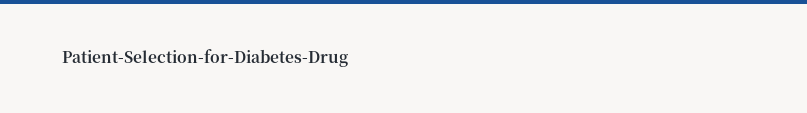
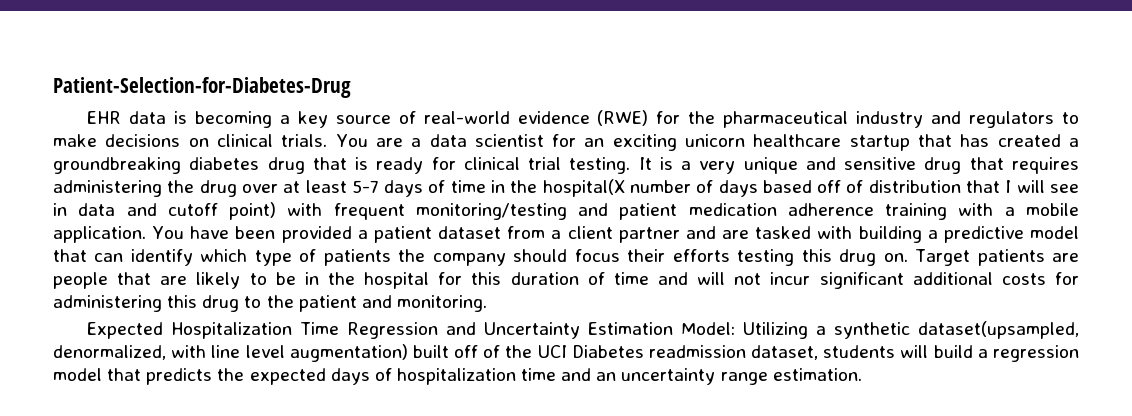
+ EHR data is becoming a key source of real-world evidence (RWE) for the pharmaceutical industry and regulators to make decisions on clinical trials. You are a data scientist for an exciting unicorn healthcare startup that has created a groundbreaking diabetes drug that is ready for clinical trial testing. It is a very unique and sensitive drug that requires administering the drug over at least 5-7 days of time in the hospital(X number of days based off of distribution that I will see in data and cutoff point) with frequent monitoring/testing and patient medication adherence training with a mobile application. You have been provided a patient dataset from a client partner and are tasked with building a predictive model that can identify which type of patients the company should focus their efforts testing this drug on. Target patients are people that are likely to be in the hospital for this duration of time and will not incur significant additional costs for administering this drug to the patient and monitoring.
+ Expected Hospitalization Time Regression and Uncertainty Estimation Model: Utilizing a synthetic dataset(upsampled, denormalized, with line level augmentation) built off of the UCI Diabetes readmission dataset, students will build a regression model that predicts the expected days of hospitalization time and an uncertainty range estimation.

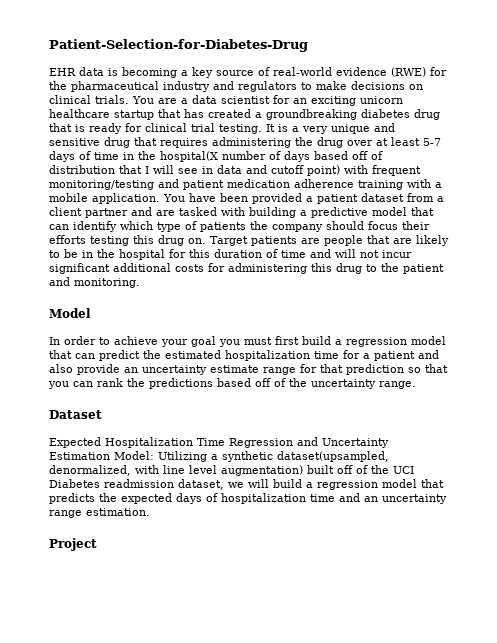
+ Model
+ In order to achieve your goal you must first build a regression model that can predict the estimated hospitalization time for a patient and also provide an uncertainty estimate range for that prediction so that you can rank the predictions based off of the uncertainty range.
+ Dataset
- Expected Hospitalization Time Regression and Uncertainty Estimation Model: Utilizing a synthetic dataset(upsampled, denormalized, with line level augmentation) built off of the UCI Diabetes readmission dataset, students will build a regression model that predicts the expected days of hospitalization time and an uncertainty range estimation.
+ Expected Hospitalization Time Regression and Uncertainty Estimation Model: Utilizing a synthetic dataset(upsampled, denormalized, with line level augmentation) built off of the UCI Diabetes readmission dataset, we will build a regression model that predicts the expected days of hospitalization time and an uncertainty range estimation.
+ Project

